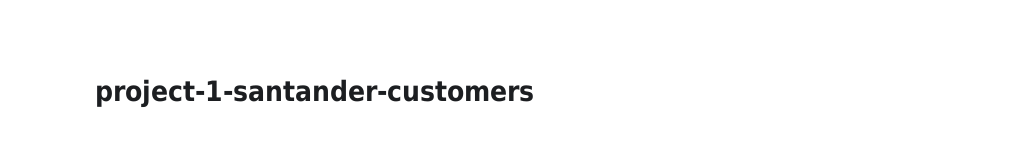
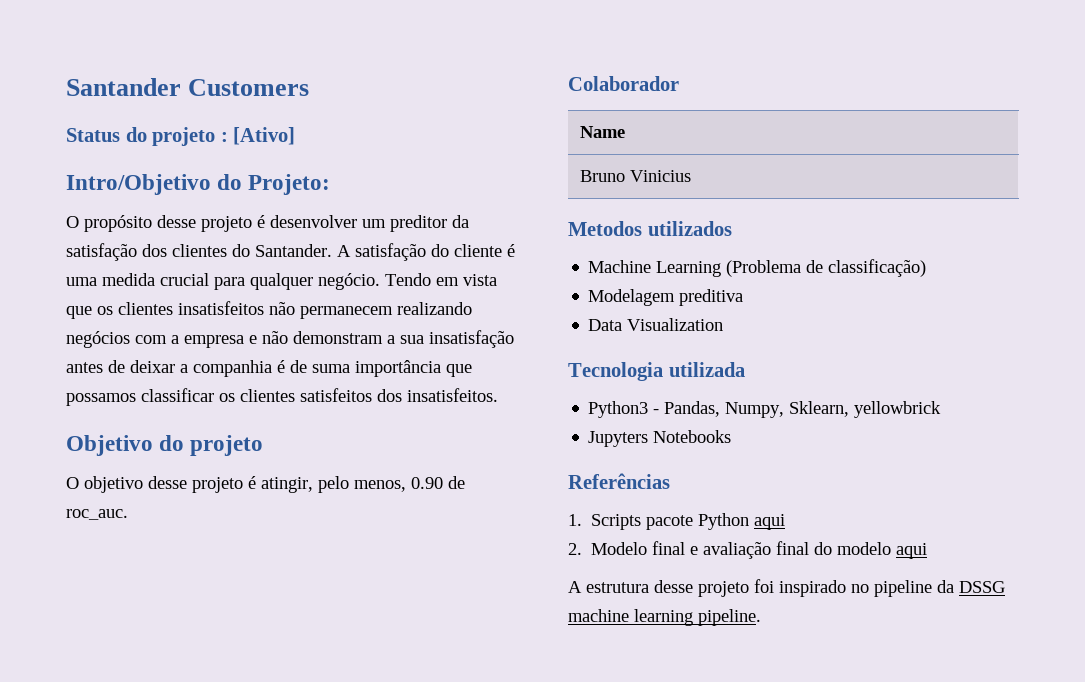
- project-1-santander-customers
+ Santander Customers
+ Status do projeto : [Ativo]
+ Intro/Objetivo do Projeto:
+ O propósito desse projeto é desenvolver um preditor da satisfação dos clientes do Santander. A satisfação do cliente é uma medida crucial para qualquer negócio. Tendo em vista que os clientes insatisfeitos não permanecem realizando negócios com a empresa e não demonstram a sua insatisfação antes de deixar a companhia é de suma importância que possamos classificar os clientes satisfeitos dos insatisfeitos.
+ Objetivo do projeto
+ O objetivo desse projeto é atingir, pelo menos, 0.90 de roc_auc.
+ Colaborador
+ Name
+ Bruno Vinicius
+ Metodos utilizados
+ Machine Learning (Problema de classificação)
+ Modelagem preditiva
+ Data Visualization
+ Tecnologia utilizada
+ Python3 - Pandas, Numpy, Sklearn, yellowbrick
+ Jupyters Notebooks
+ Referências
+ 1. Scripts pacote Python aqui
+ 2. Modelo final e avaliação final do modelo aqui
+ A estrutura desse projeto foi inspirado no pipeline da DSSG machine learning pipeline.

